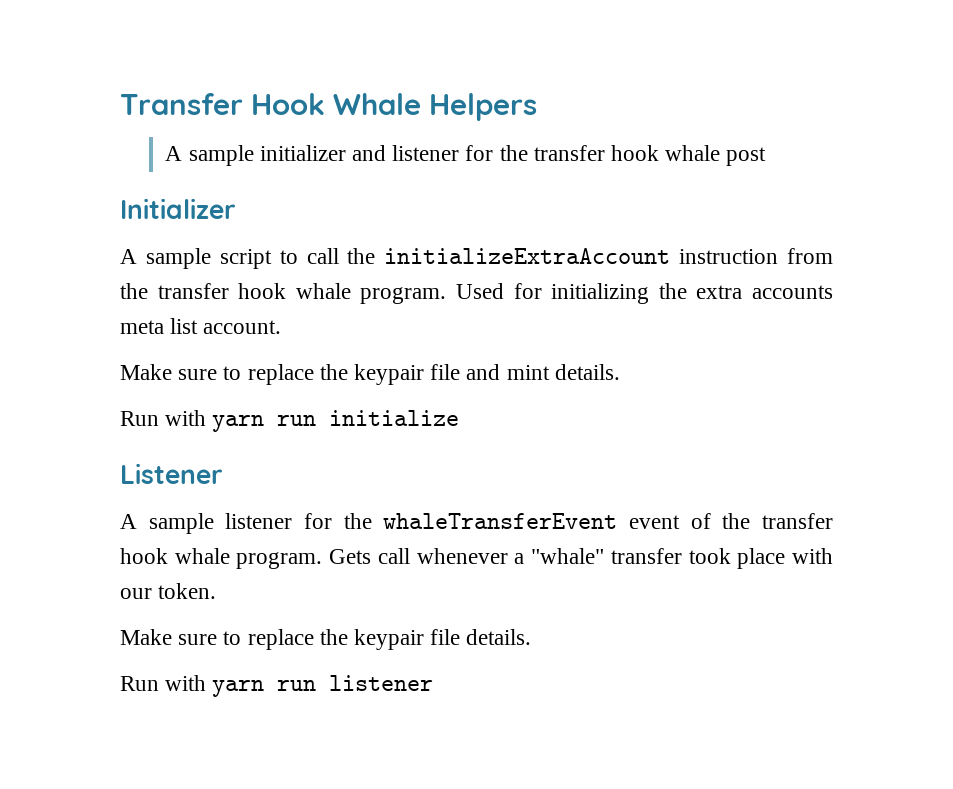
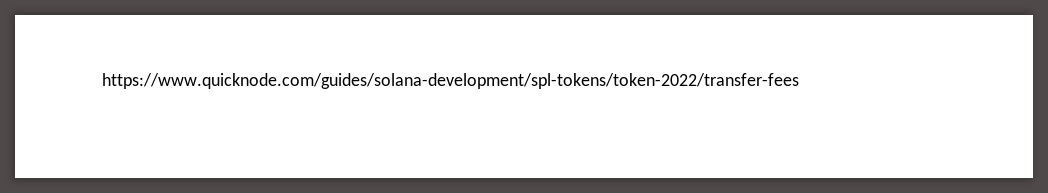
- Transfer Hook Whale Helpers
- A sample initializer and listener for the transfer hook whale post
- Initializer
- A sample script to call the initializeExtraAccount instruction from the transfer hook whale program. Used for initializing the extra accounts meta list account.
- Make sure to replace the keypair file and mint details.
- Run with yarn run initialize
- Listener
- A sample listener for the whaleTransferEvent event of the transfer hook whale program. Gets call whenever a "whale" transfer took place with our token.
- Make sure to replace the keypair file details.
- Run with yarn run listener
+ https://www.quicknode.com/guides/solana-development/spl-tokens/token-2022/transfer-fees

